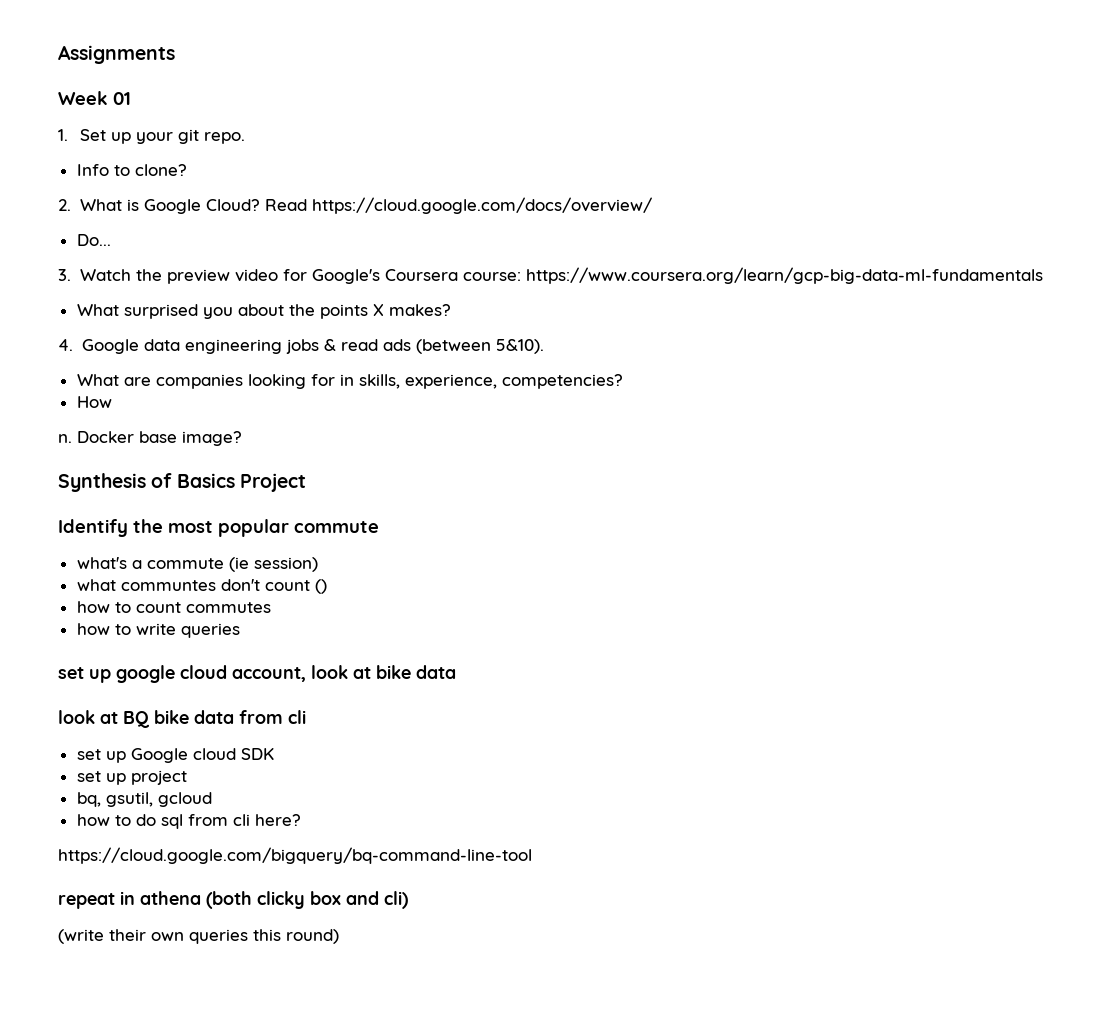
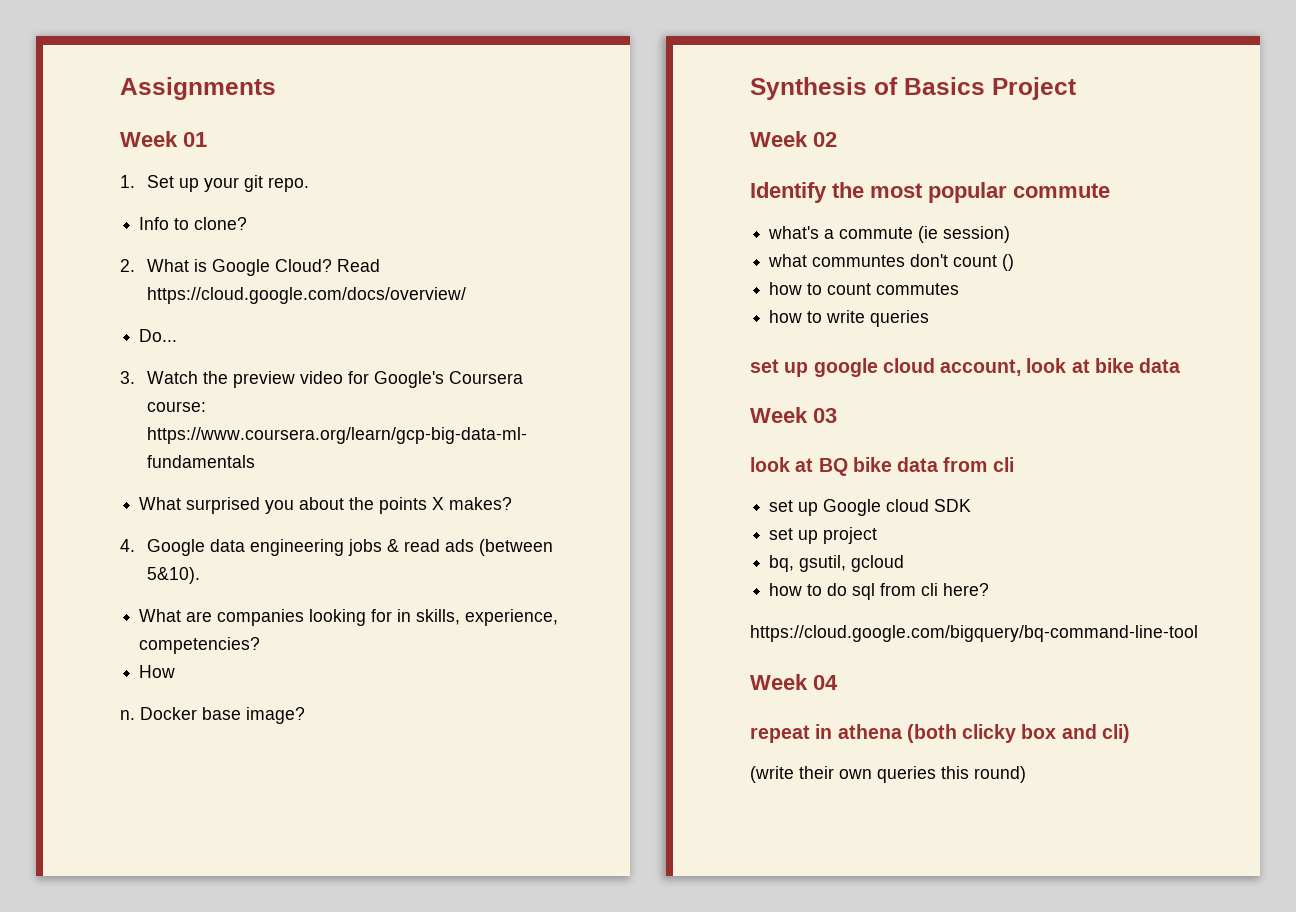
+ Week 02
+ Week 03
+ Week 04

